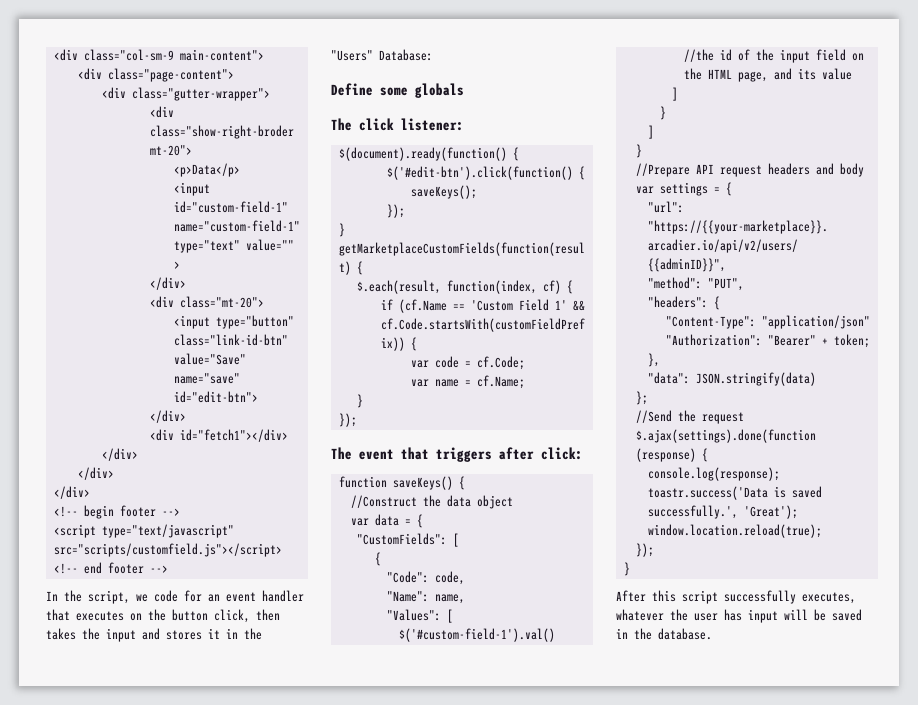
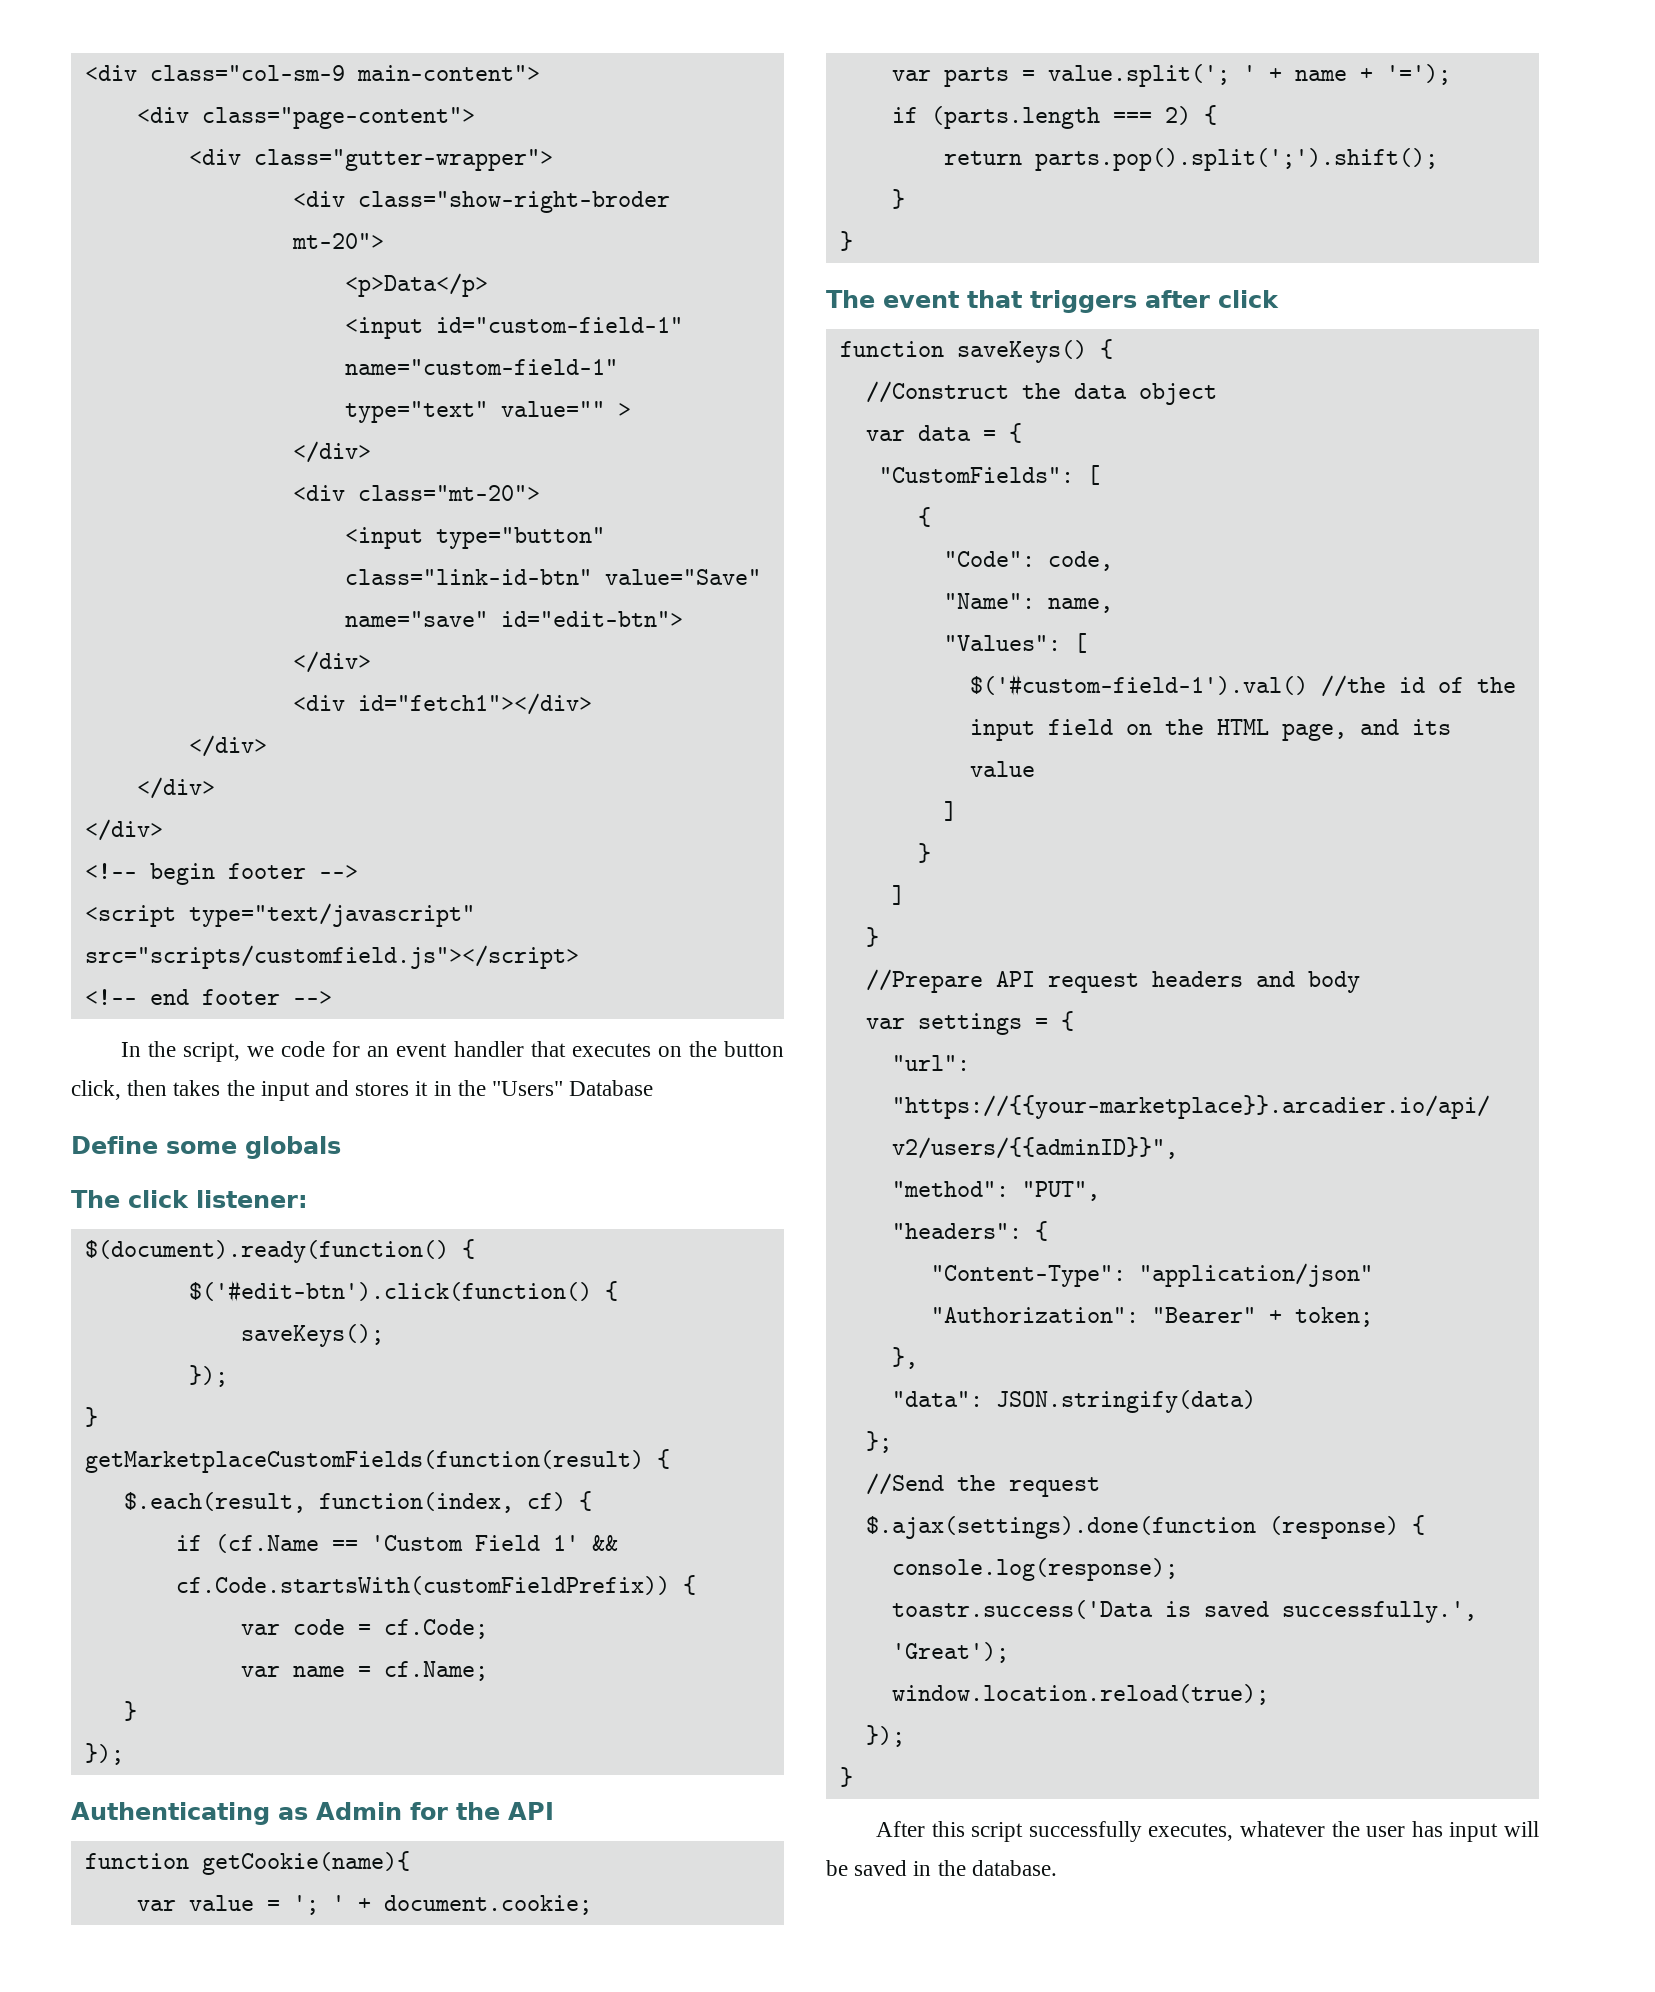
- In the script, we code for an event handler that executes on the button click, then takes the input and stores it in the "Users" Database:
+ In the script, we code for an event handler that executes on the button click, then takes the input and stores it in the "Users" Database
+ Authenticating as Admin for the API
+ function getCookie(name){
+ var value = '; ' + document.cookie;
+ var parts = value.split('; ' + name + '=');
+ if (parts.length === 2) {
+ return parts.pop().split(';').shift();
+ }
+ }
- The event that triggers after click:
+ The event that triggers after click

